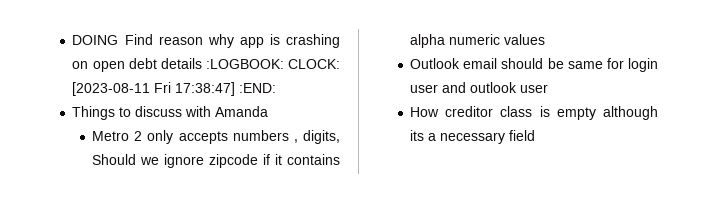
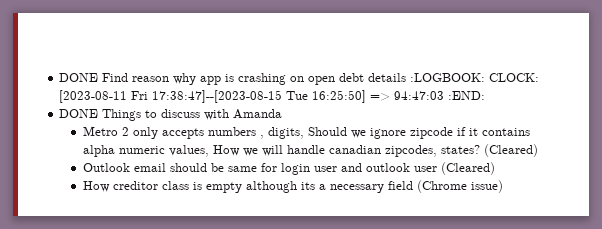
- DOING Find reason why app is crashing on open debt details :LOGBOOK: CLOCK: [2023-08-11 Fri 17:38:47] :END:
+ DONE Find reason why app is crashing on open debt details :LOGBOOK: CLOCK: [2023-08-11 Fri 17:38:47]--[2023-08-15 Tue 16:25:50] => 94:47:03 :END:
- Things to discuss with Amanda
+ DONE Things to discuss with Amanda
- Metro 2 only accepts numbers , digits, Should we ignore zipcode if it contains alpha numeric values
+ Metro 2 only accepts numbers , digits, Should we ignore zipcode if it contains alpha numeric values, How we will handle canadian zipcodes, states? (Cleared)
- Outlook email should be same for login user and outlook user
+ Outlook email should be same for login user and outlook user (Cleared)
- How creditor class is empty although its a necessary field
+ How creditor class is empty although its a necessary field (Chrome issue)

